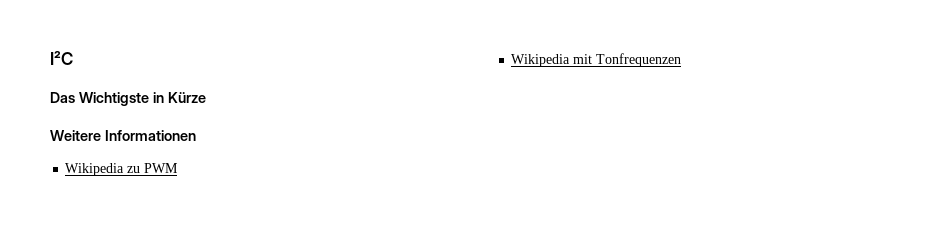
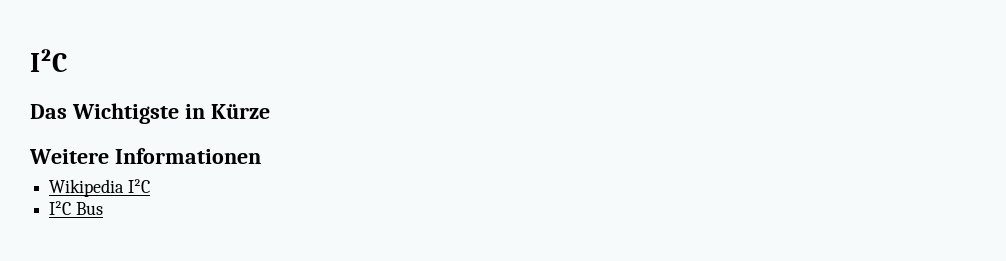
- Wikipedia zu PWM
- Wikipedia mit Tonfrequenzen
+ Wikipedia I²C
+ I²C Bus

